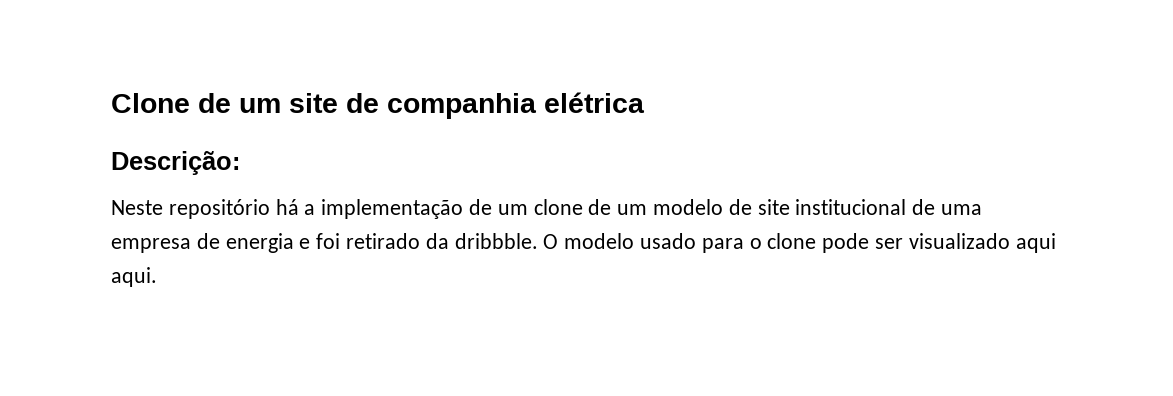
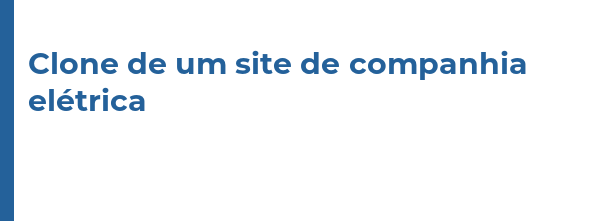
- Descrição:
- Neste repositório há a implementação de um clone de um modelo de site institucional de uma empresa de energia e foi retirado da dribbble. O modelo usado para o clone pode ser visualizado aqui aqui.

